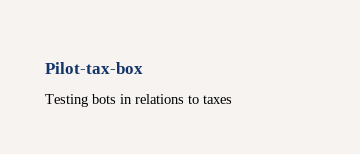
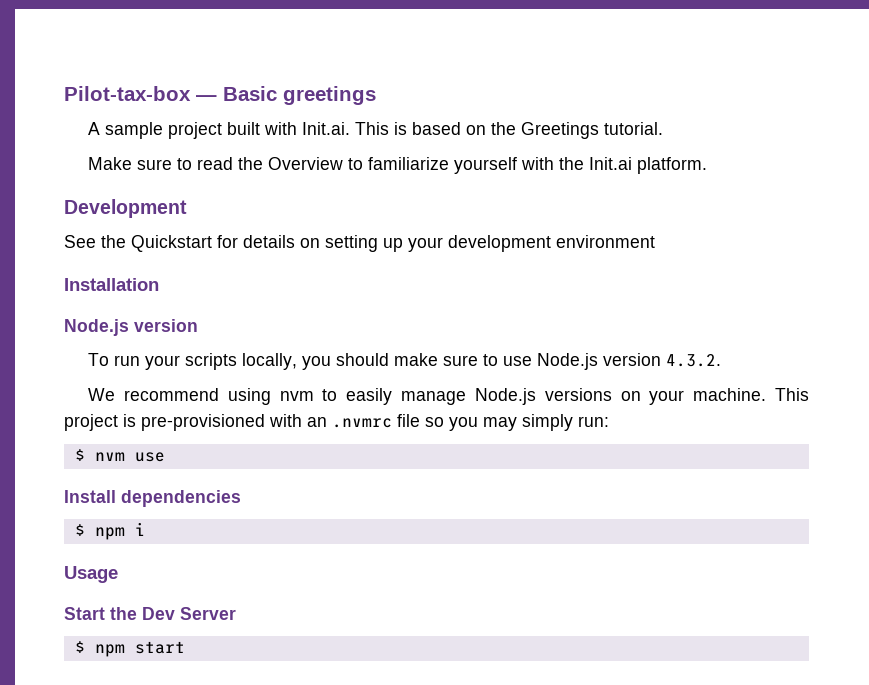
- Pilot-tax-box
- Testing bots in relations to taxes
+ Pilot-tax-box — Basic greetings
+ A sample project built with Init.ai. This is based on the Greetings tutorial.
+ Make sure to read the Overview to familiarize yourself with the Init.ai platform.
+ Development
+ See the Quickstart for details on setting up your development environment
+ Installation
+ Node.js version
+ To run your scripts locally, you should make sure to use Node.js version 4.3.2.
+ We recommend using nvm to easily manage Node.js versions on your machine. This project is pre-provisioned with an .nvmrc file so you may simply run:
+ $ nvm use
+ Install dependencies
+ $ npm i
+ Usage
+ Start the Dev Server
+ $ npm start

